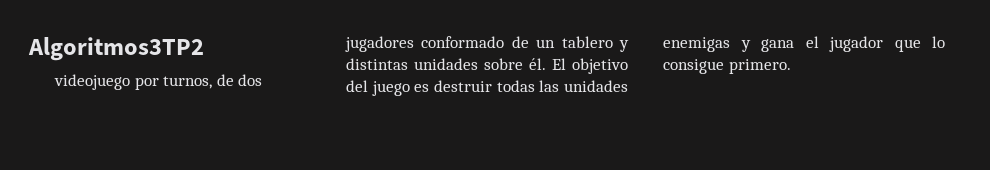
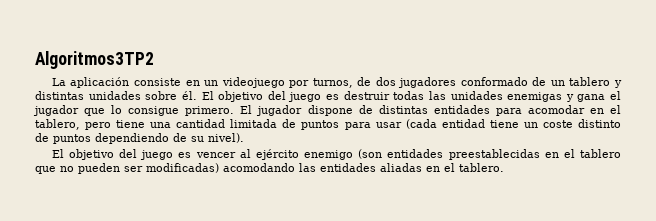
- videojuego por turnos, de dos jugadores conformado de un tablero y distintas unidades sobre él.
+ La aplicación consiste en un videojuego por turnos, de dos jugadores conformado de un tablero y distintas unidades sobre él.
+ El jugador dispone de distintas entidades para acomodar en el tablero, pero tiene una cantidad limitada de puntos para usar (cada entidad tiene un coste distinto de puntos dependiendo de su nivel).
+ El objetivo del juego es vencer al ejército enemigo (son entidades preestablecidas en el tablero que no pueden ser modificadas) acomodando las entidades aliadas en el tablero.

